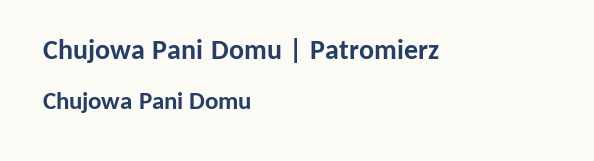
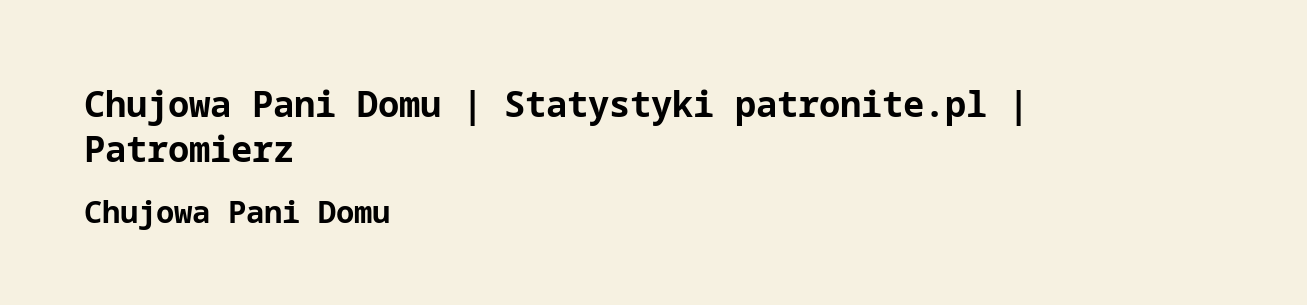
- Chujowa Pani Domu | Patromierz
+ Chujowa Pani Domu | Statystyki patronite.pl | Patromierz

